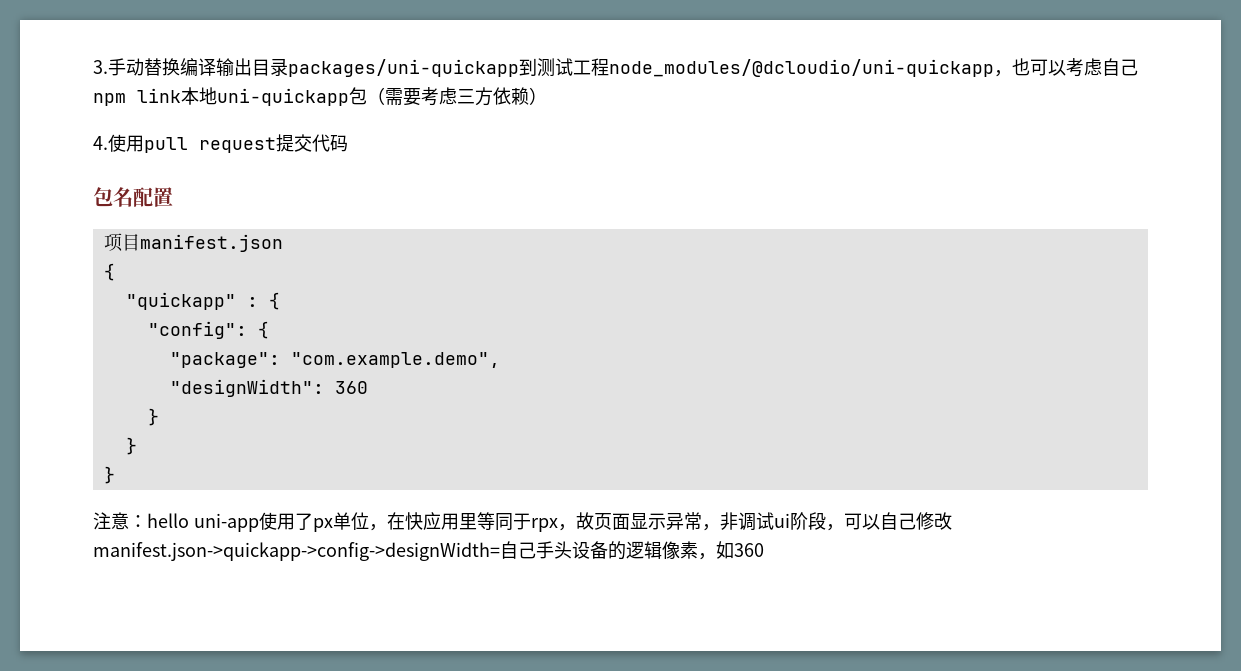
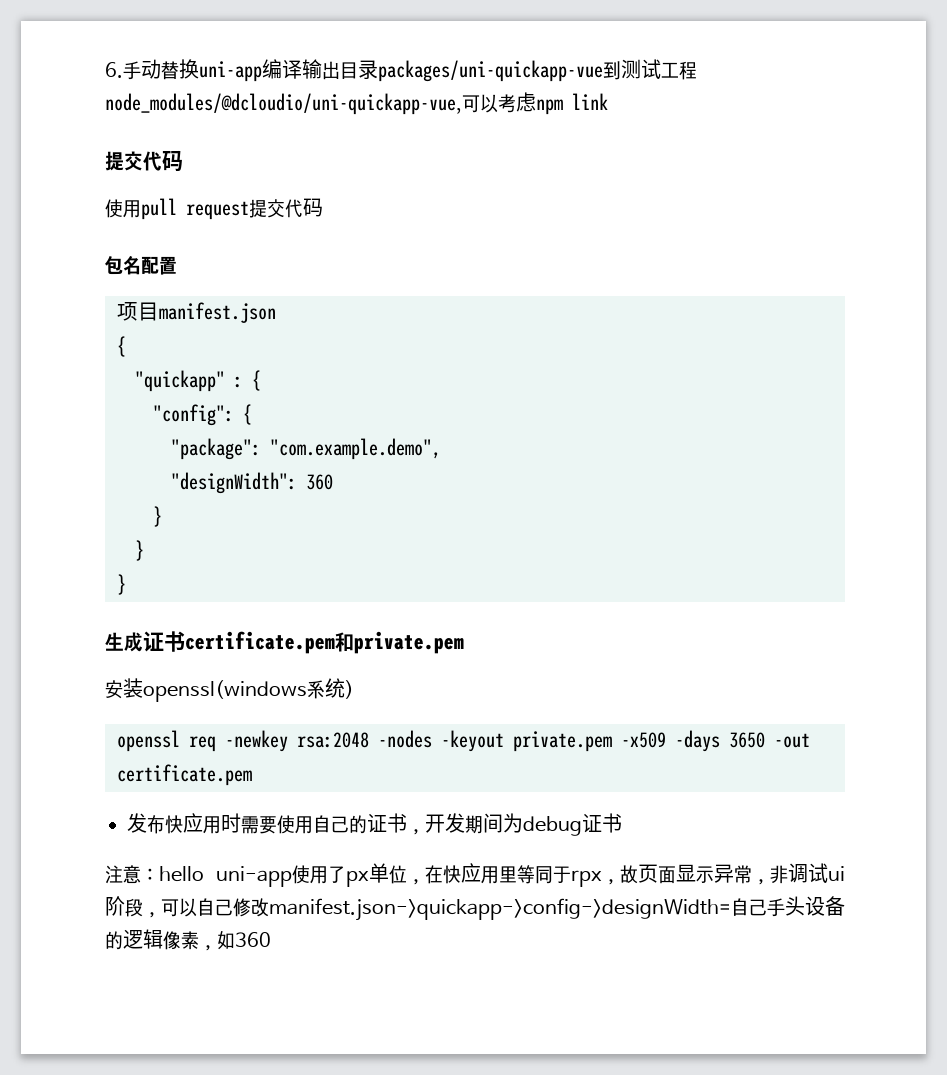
- 3.手动替换编译输出目录packages/uni-quickapp到测试工程node_modules/@dcloudio/uni-quickapp，也可以考虑自己npm link本地uni-quickapp包（需要考虑三方依赖）
- 4.使用pull request提交代码
+ 6.手动替换uni-app编译输出目录packages/uni-quickapp-vue到测试工程node_modules/@dcloudio/uni-quickapp-vue,可以考虑npm link
+ 提交代码
+ 使用pull request提交代码
+ 生成证书certificate.pem和private.pem
+ 安装openssl(windows系统)
+ openssl req -newkey rsa:2048 -nodes -keyout private.pem -x509 -days 3650 -out certificate.pem
+ 发布快应用时需要使用自己的证书，开发期间为debug证书

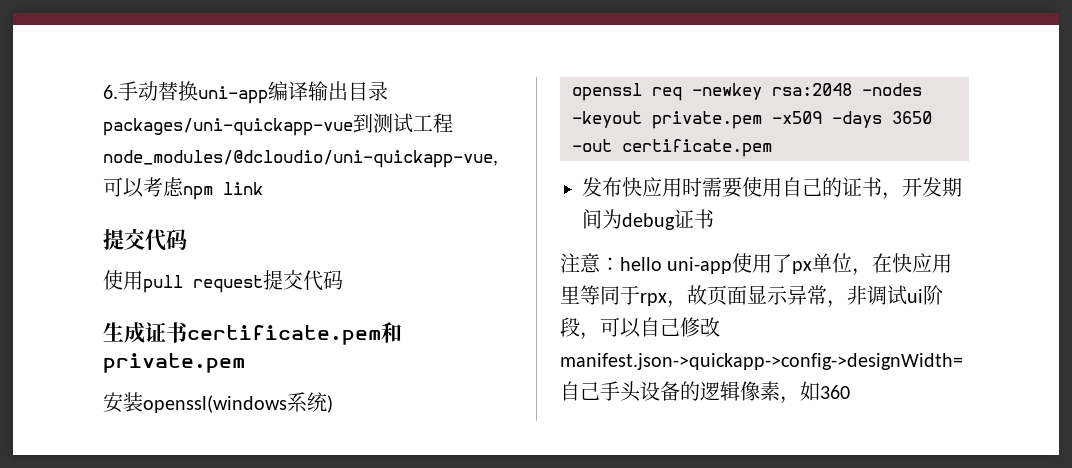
- 包名配置
- 项目manifest.json
- {
- "quickapp" : {
- "config": {
- "package": "com.example.demo",
- "designWidth": 360
- }
- }
- }

